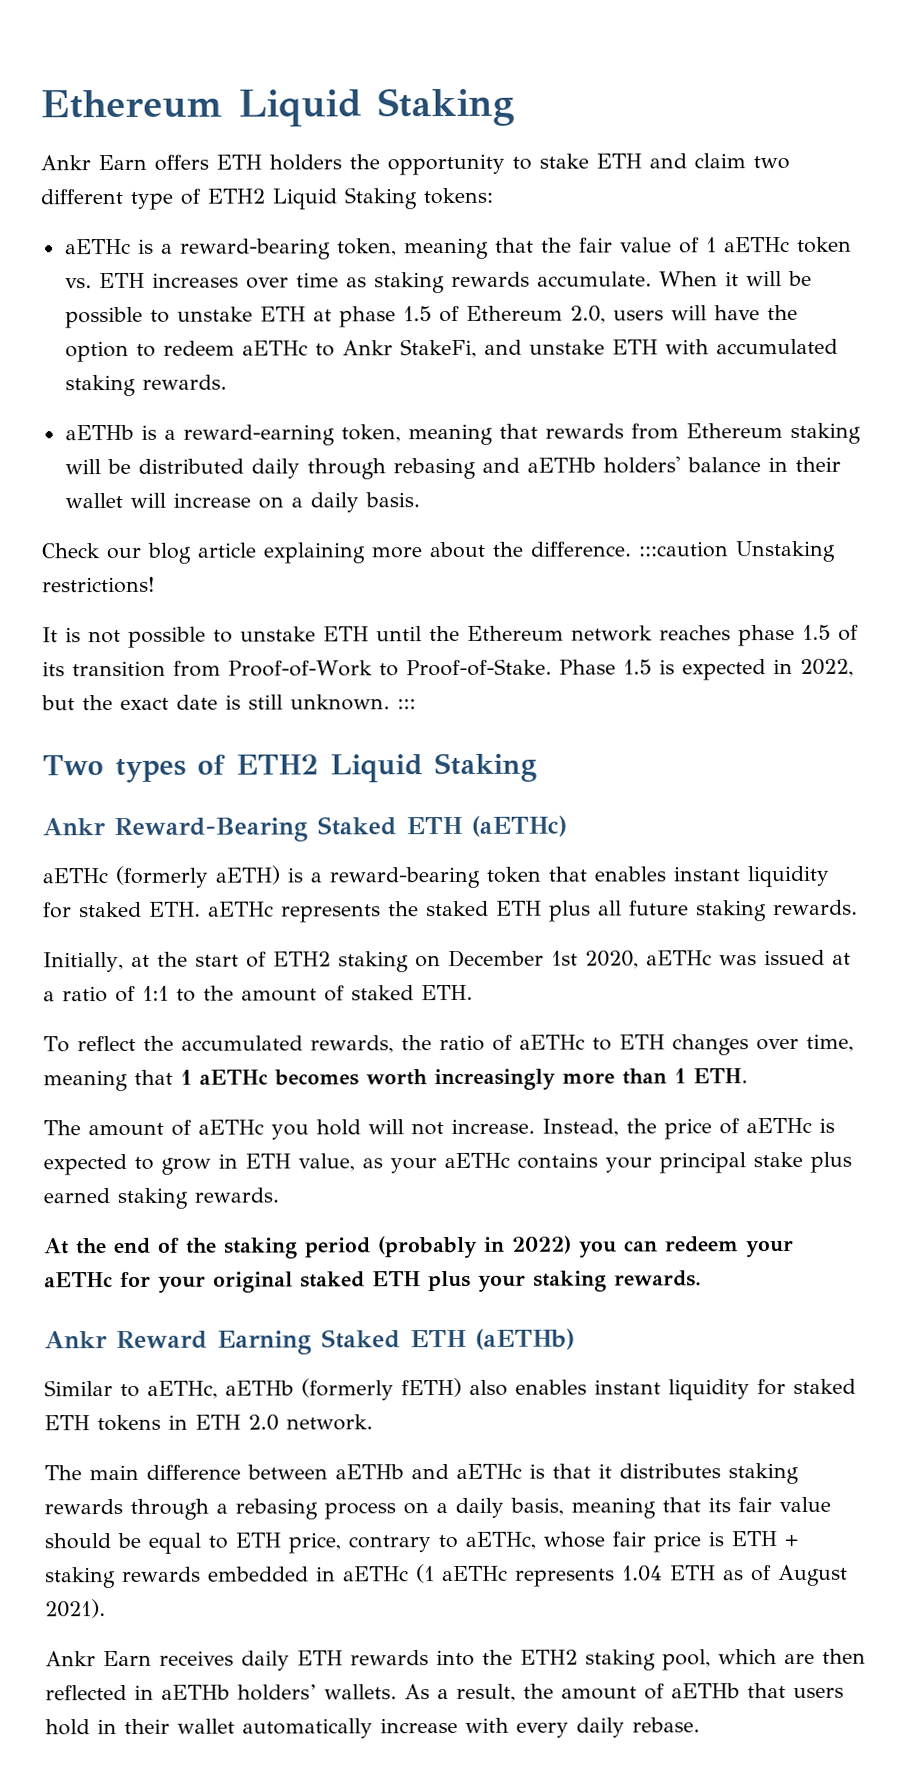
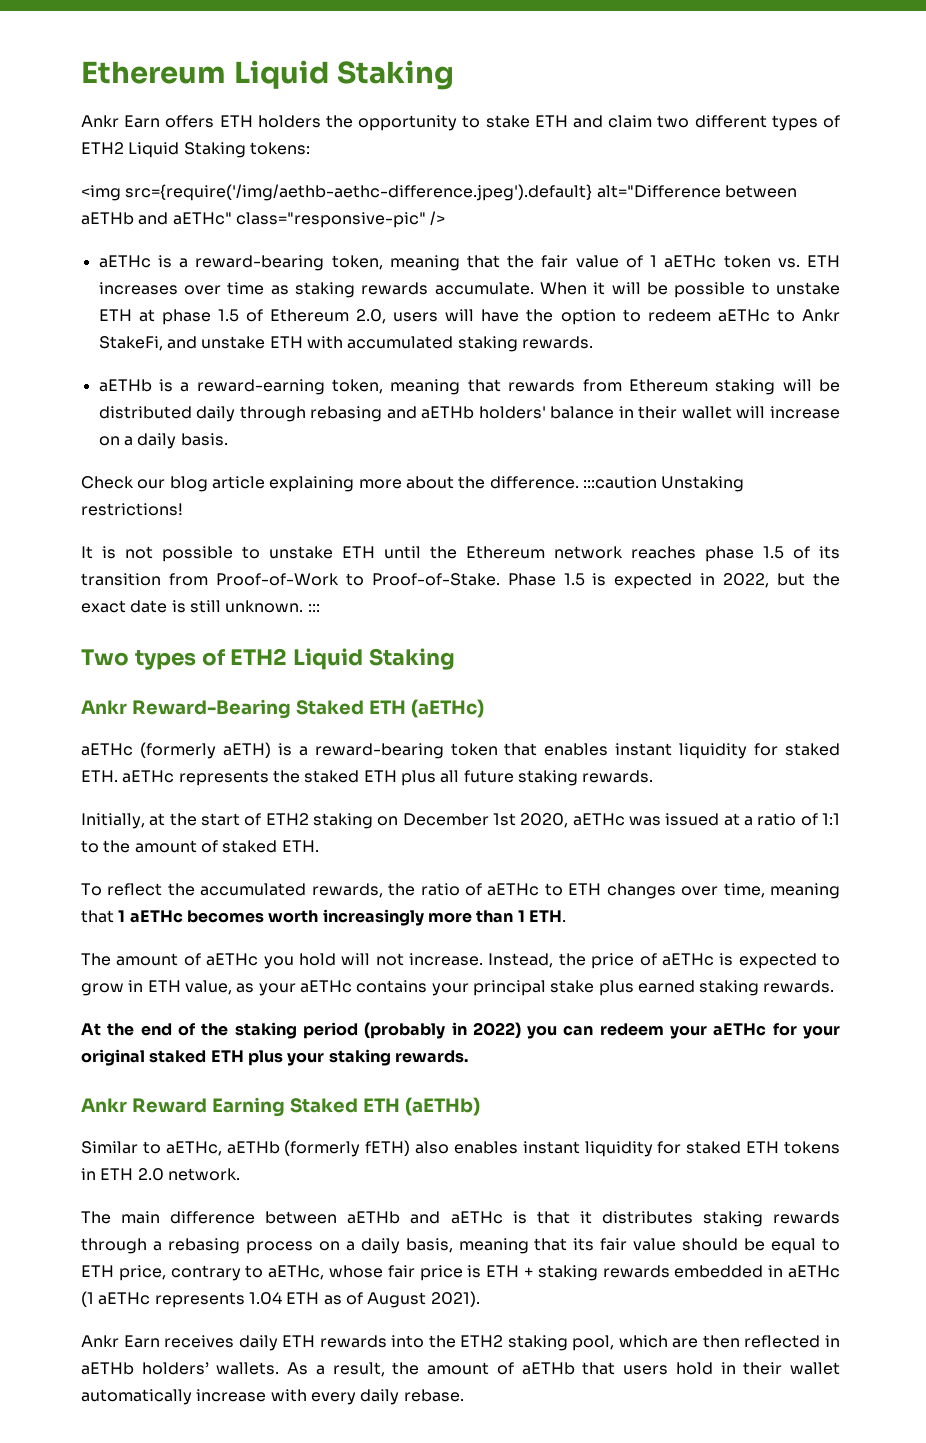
- Ankr Earn offers ETH holders the opportunity to stake ETH and claim two different type of ETH2 Liquid Staking tokens:
+ Ankr Earn offers ETH holders the opportunity to stake ETH and claim two different types of ETH2 Liquid Staking tokens:
+ <img src={require('/img/aethb-aethc-difference.jpeg').default} alt="Difference between aETHb and aETHc" class="responsive-pic" />

